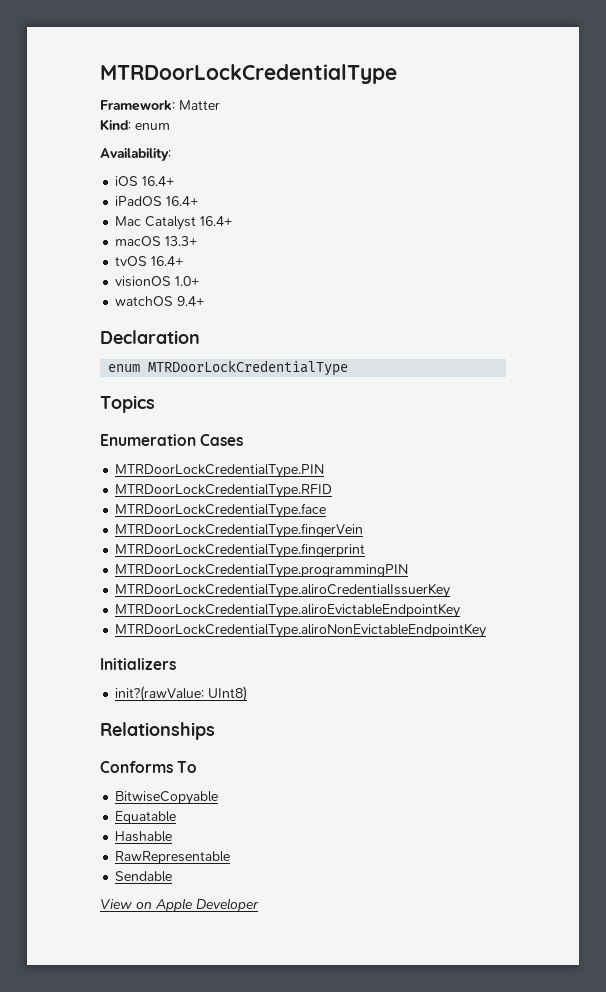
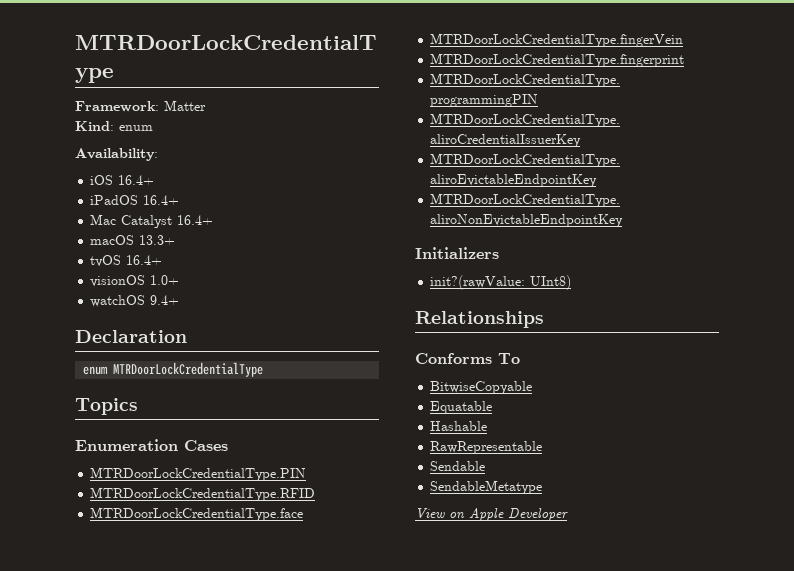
+ SendableMetatype

